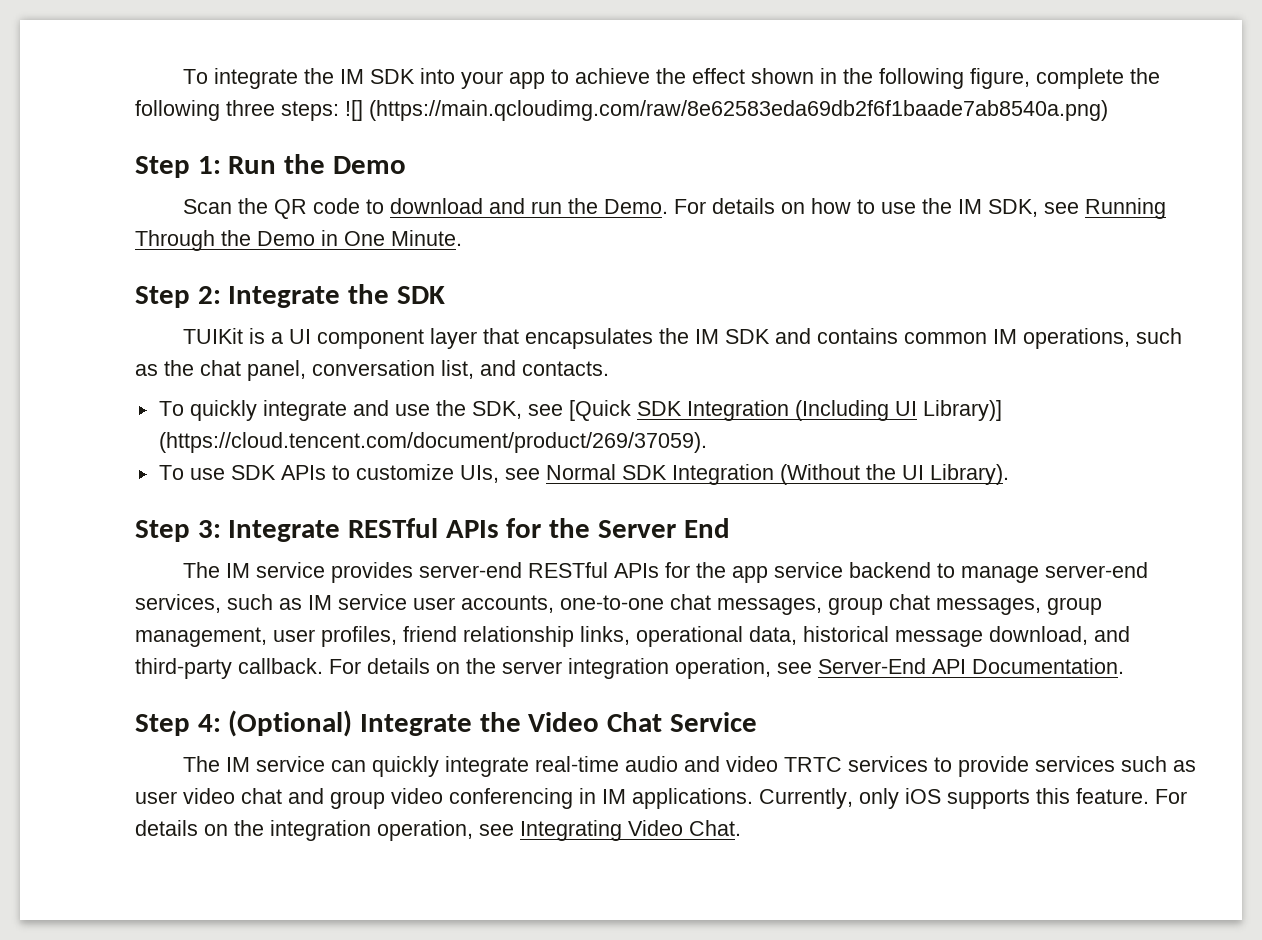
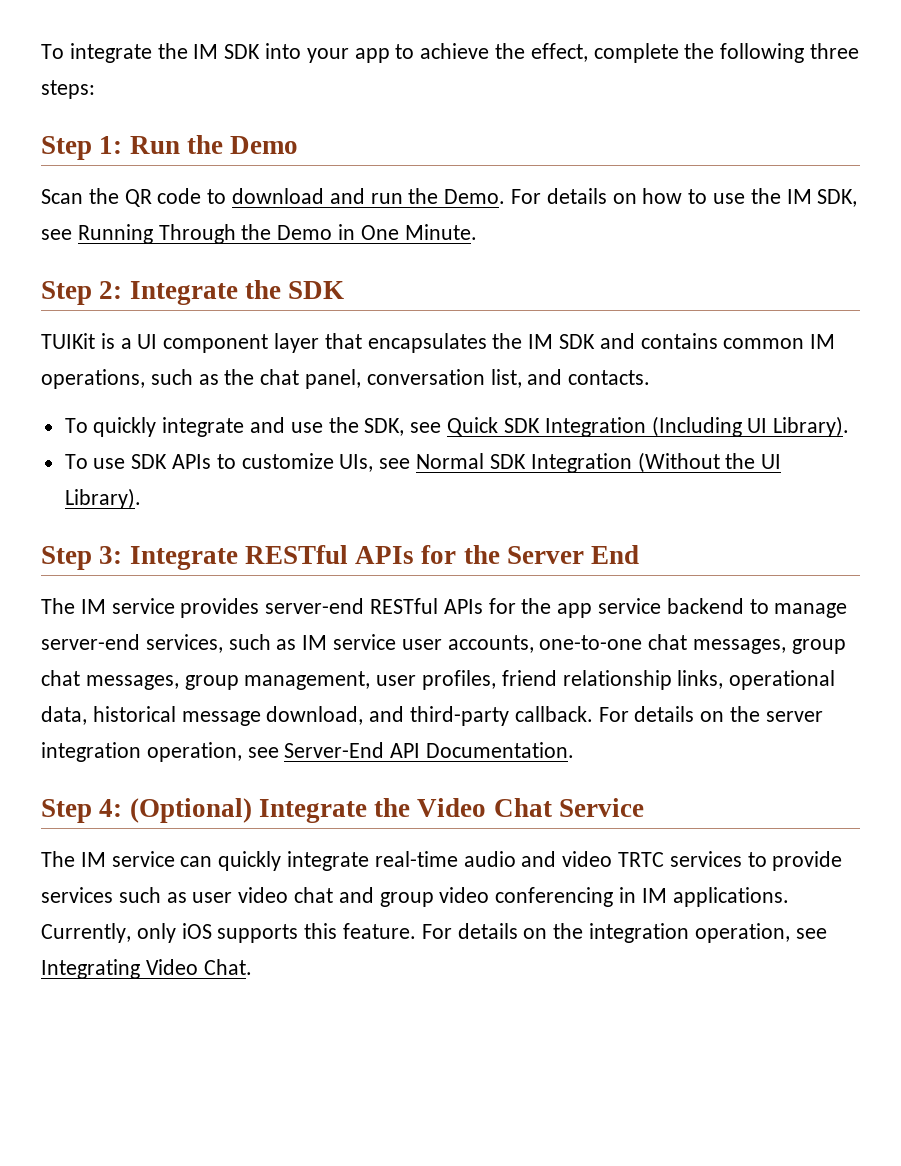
- To integrate the IM SDK into your app to achieve the effect shown in the following figure, complete the following three steps: ![] (https://main.qcloudimg.com/raw/8e62583eda69db2f6f1baade7ab8540a.png)
+ To integrate the IM SDK into your app to achieve the effect, complete the following three steps:
- To quickly integrate and use the SDK, see [Quick SDK Integration (Including UI Library)] (https://cloud.tencent.com/document/product/269/37059).
+ To quickly integrate and use the SDK, see Quick SDK Integration (Including UI Library).

